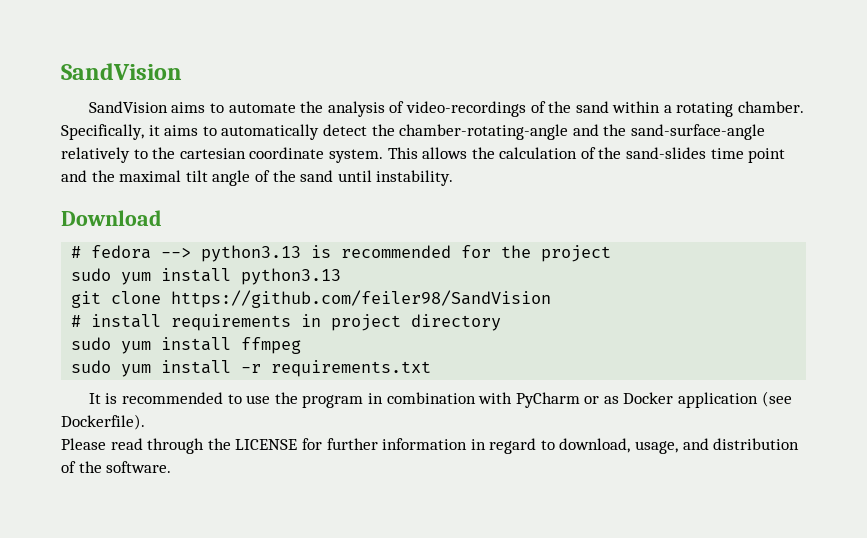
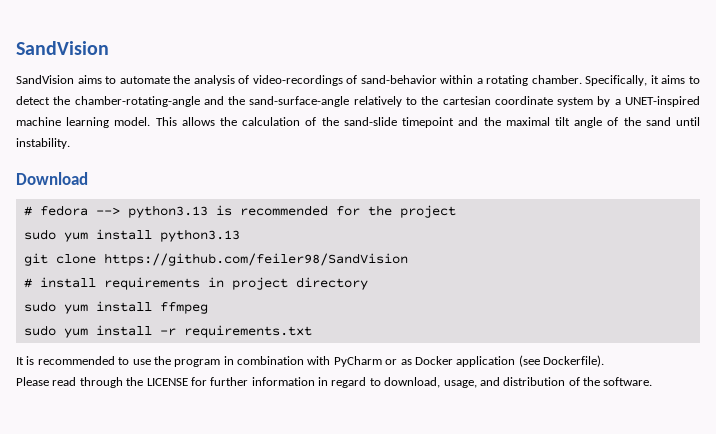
- SandVision aims to automate the analysis of video-recordings of the sand within a rotating chamber.
+ SandVision aims to automate the analysis of video-recordings of sand-behavior within a rotating chamber.
- Specifically, it aims to automatically detect the chamber-rotating-angle and the sand-surface-angle relatively to the cartesian coordinate system.
+ Specifically, it aims to detect the chamber-rotating-angle and the sand-surface-angle relatively to the cartesian coordinate system by a UNET-inspired machine learning model.
- This allows the calculation of the sand-slides time point and the maximal tilt angle of the sand until instability.
+ This allows the calculation of the sand-slide timepoint and the maximal tilt angle of the sand until instability.

